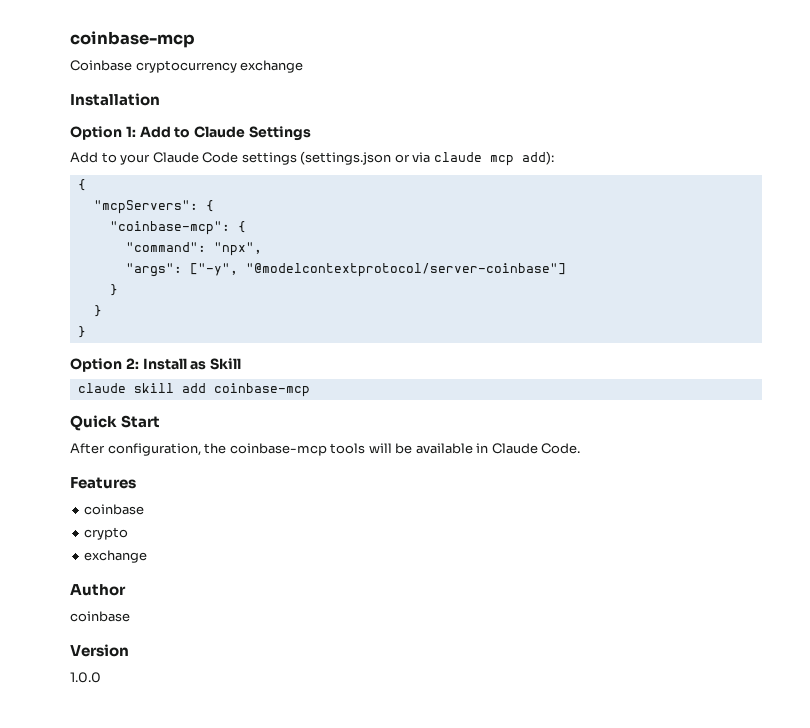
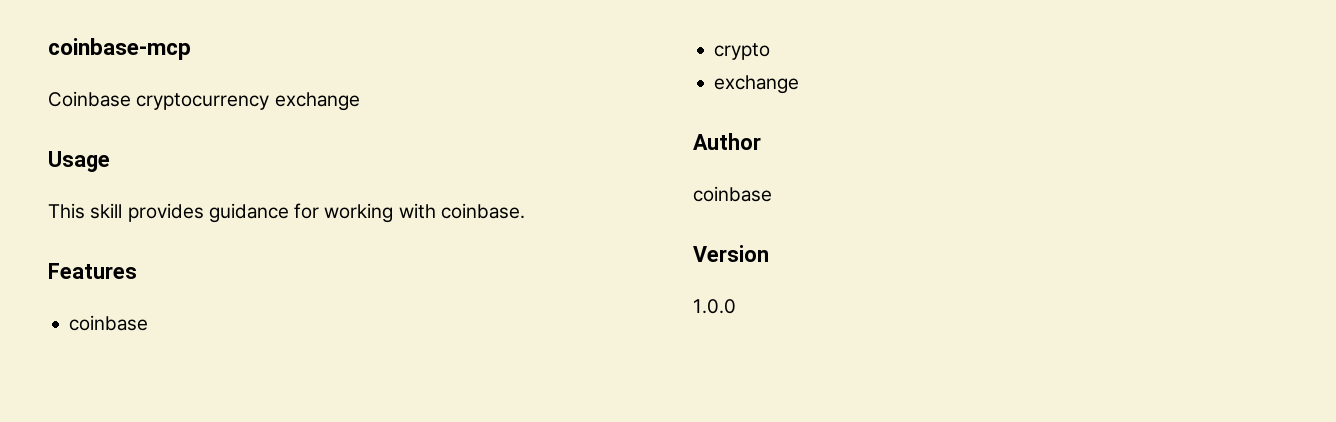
- Installation
- Option 1: Add to Claude Settings
- Add to your Claude Code settings (settings.json or via claude mcp add):
- {
- "mcpServers": {
- "coinbase-mcp": {
- "command": "npx",
- "args": ["-y", "@modelcontextprotocol/server-coinbase"]
- }
- }
- }
- Option 2: Install as Skill
- claude skill add coinbase-mcp
- Quick Start
- After configuration, the coinbase-mcp tools will be available in Claude Code.
+ Usage
+ This skill provides guidance for working with coinbase.

